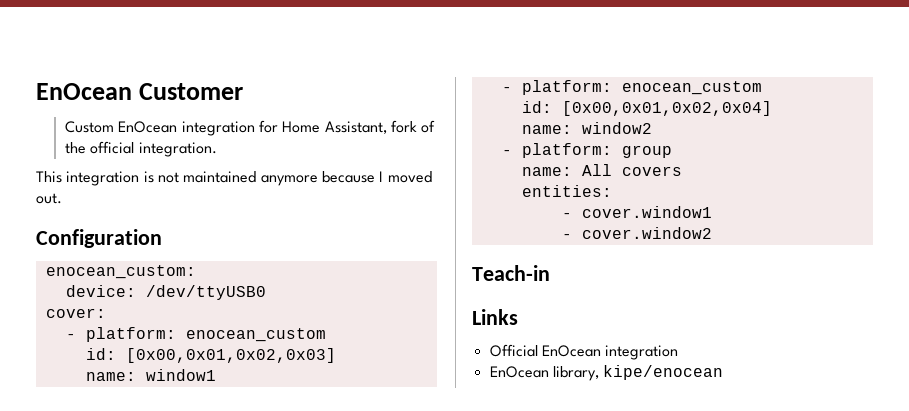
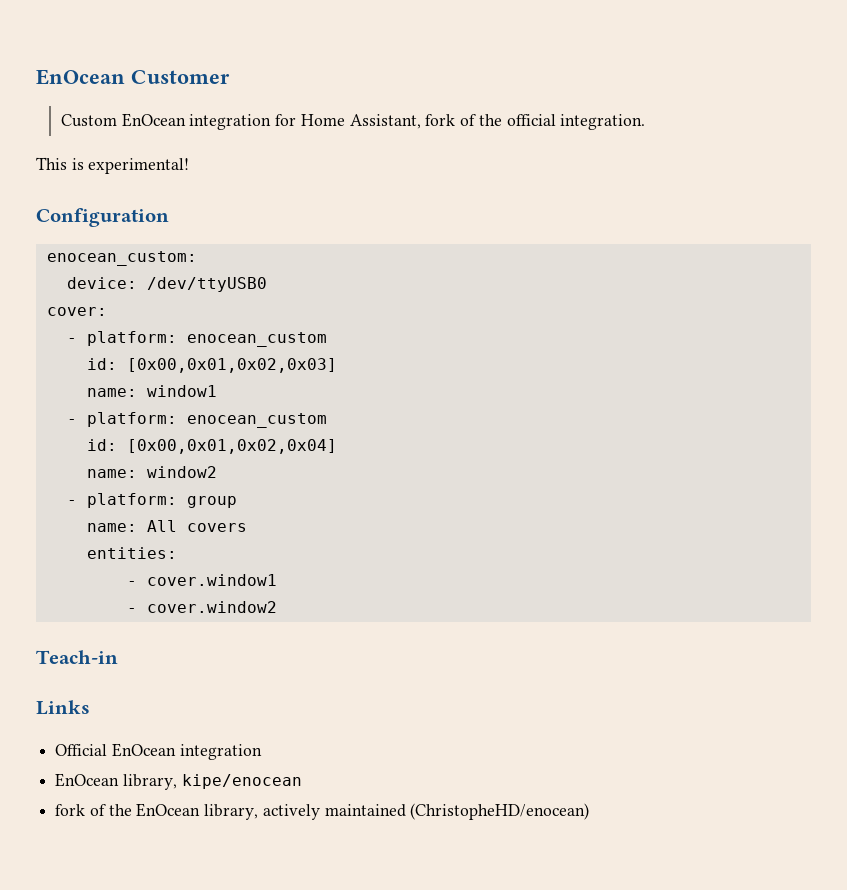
- This integration is not maintained anymore because I moved out.
+ This is experimental!
+ fork of the EnOcean library, actively maintained (ChristopheHD/enocean)

